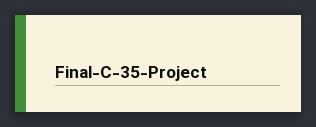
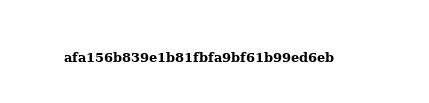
- Final-C-35-Project
+ afa156b839e1b81fbfa9bf61b99ed6eb

